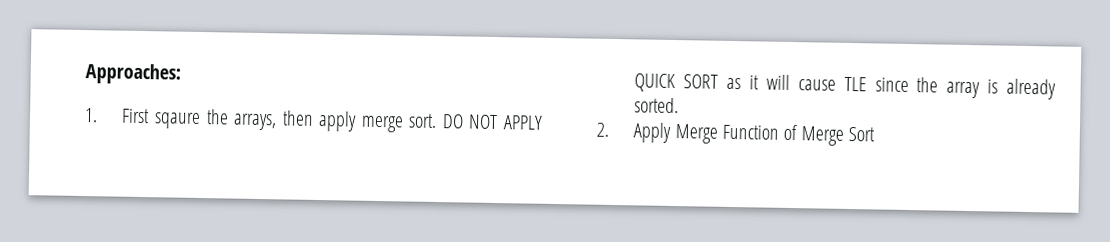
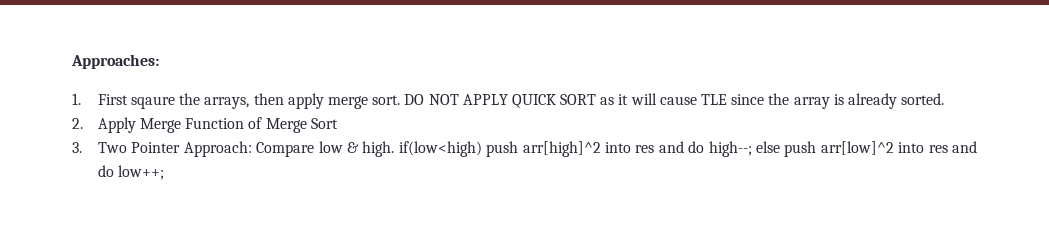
+ 3. Two Pointer Approach: Compare low & high. if(low<high) push arr[high]^2 into res and do high--; else push arr[low]^2 into res and do low++;

